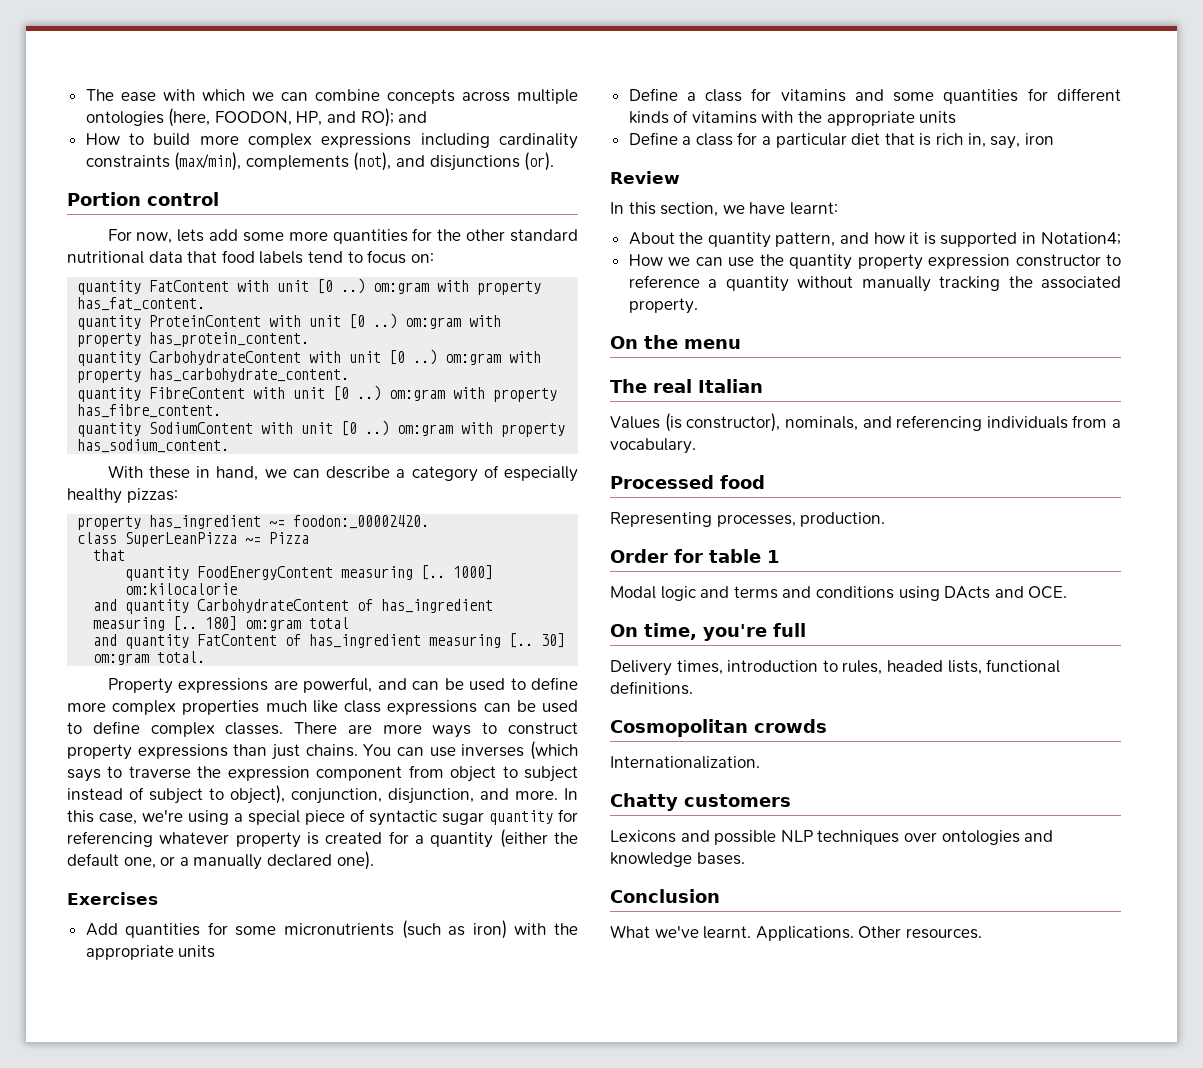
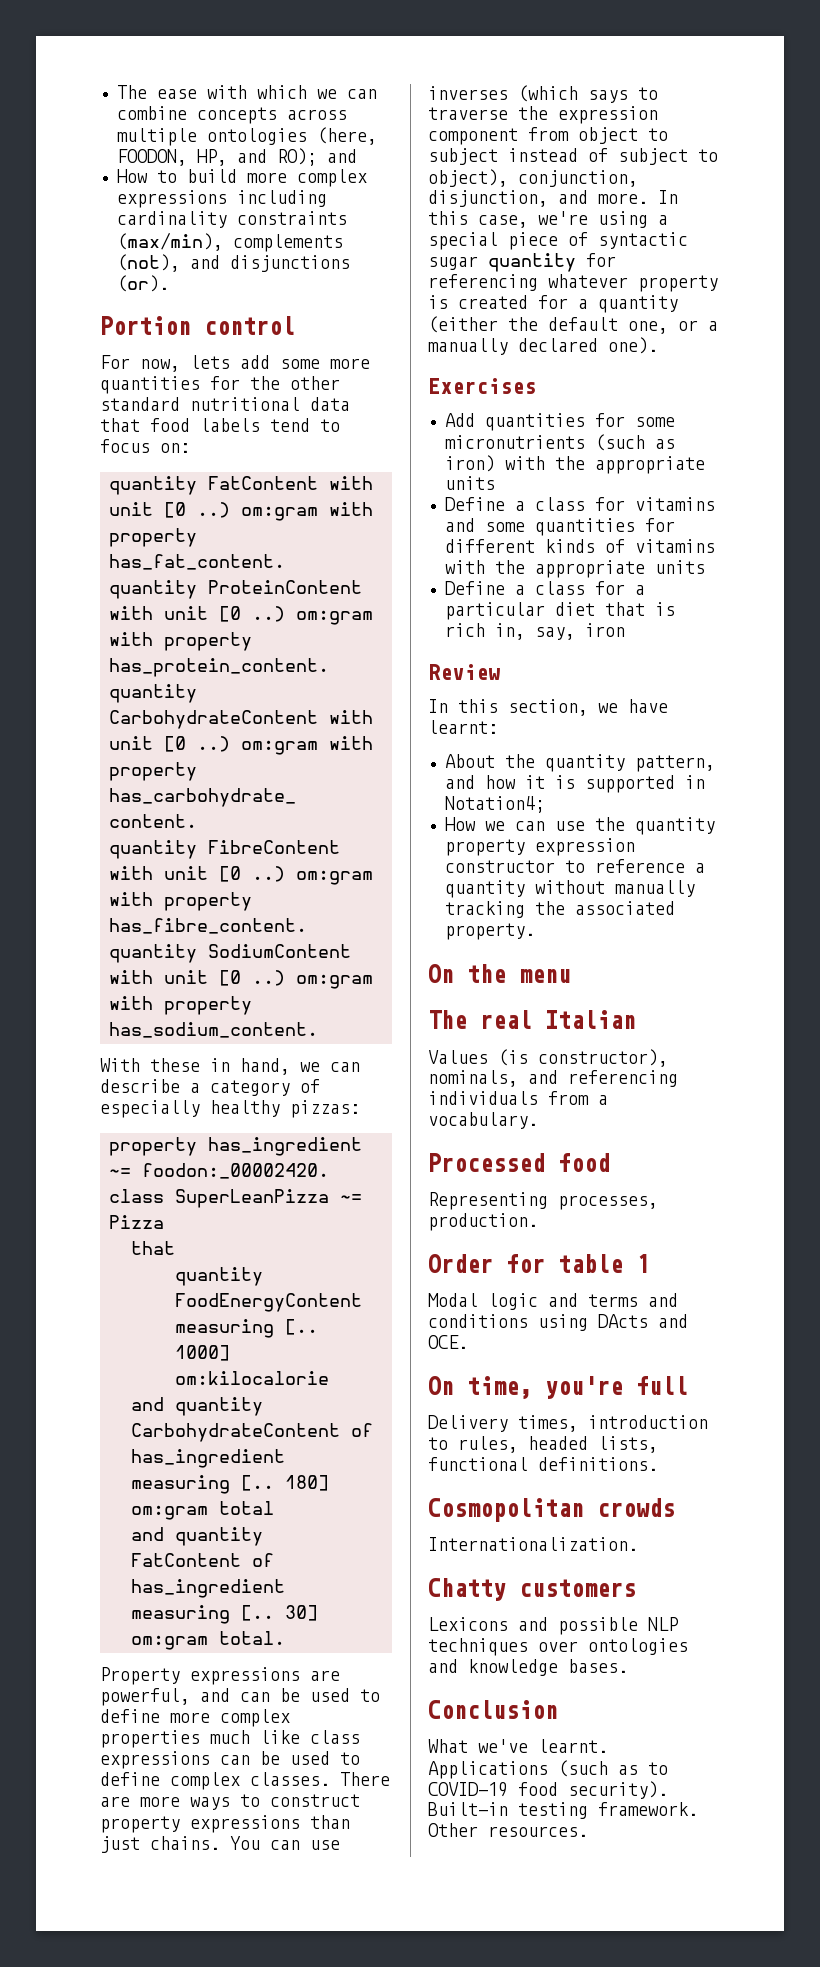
- Applications.
+ Applications (such as to COVID-19 food security). Built-in testing framework.

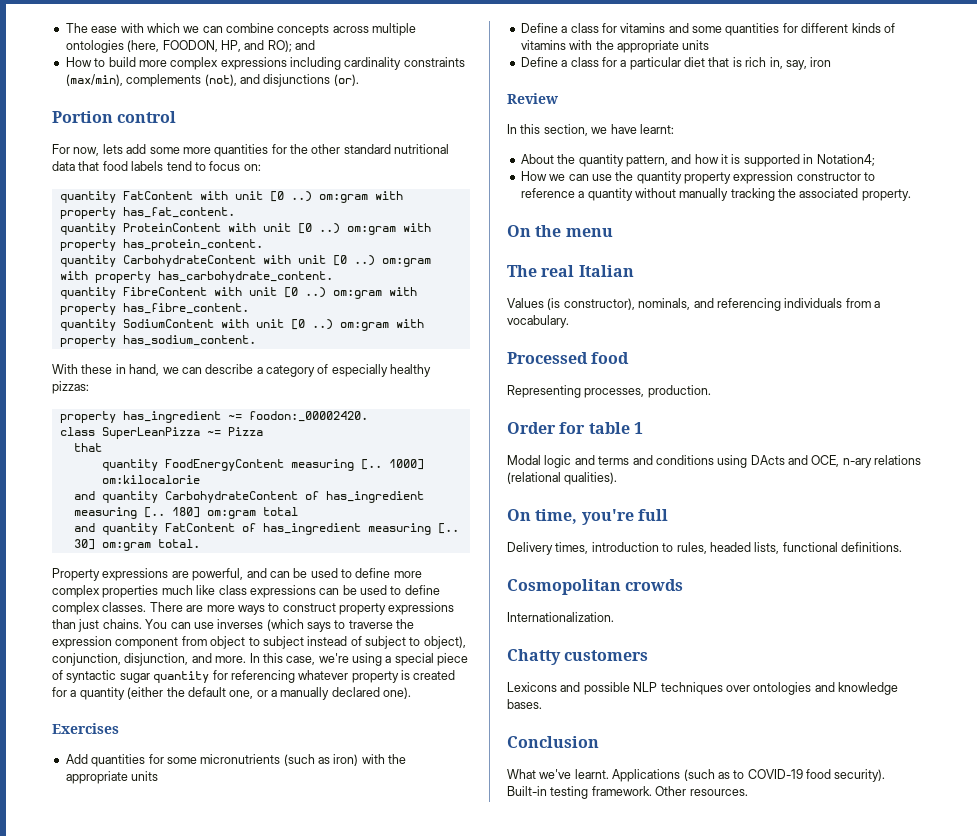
- Modal logic and terms and conditions using DActs and OCE.
+ Modal logic and terms and conditions using DActs and OCE, n-ary relations (relational qualities).

